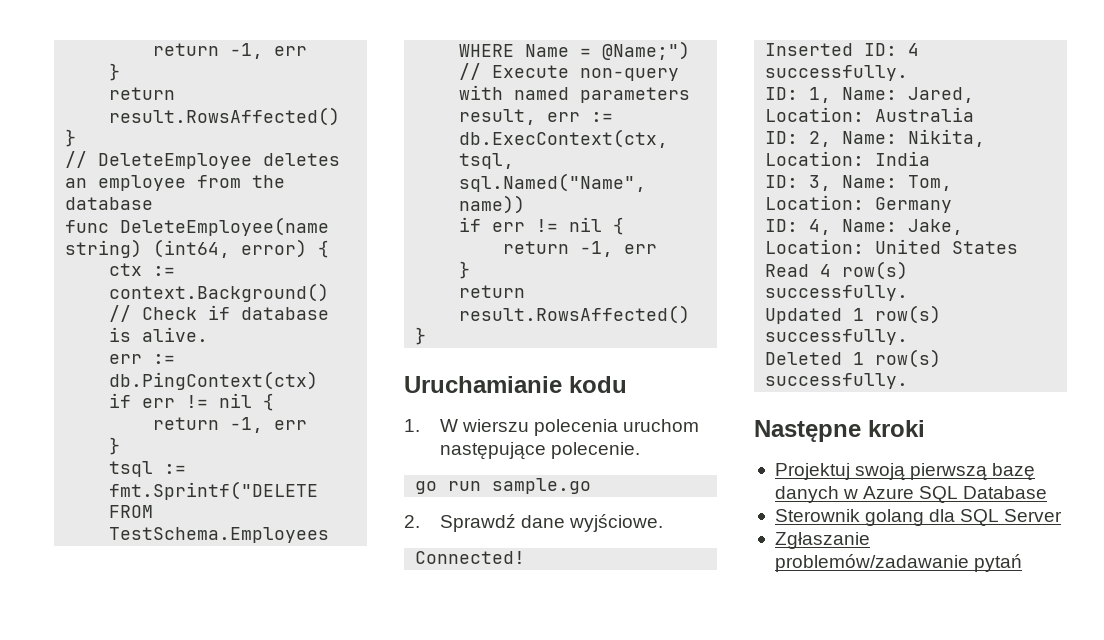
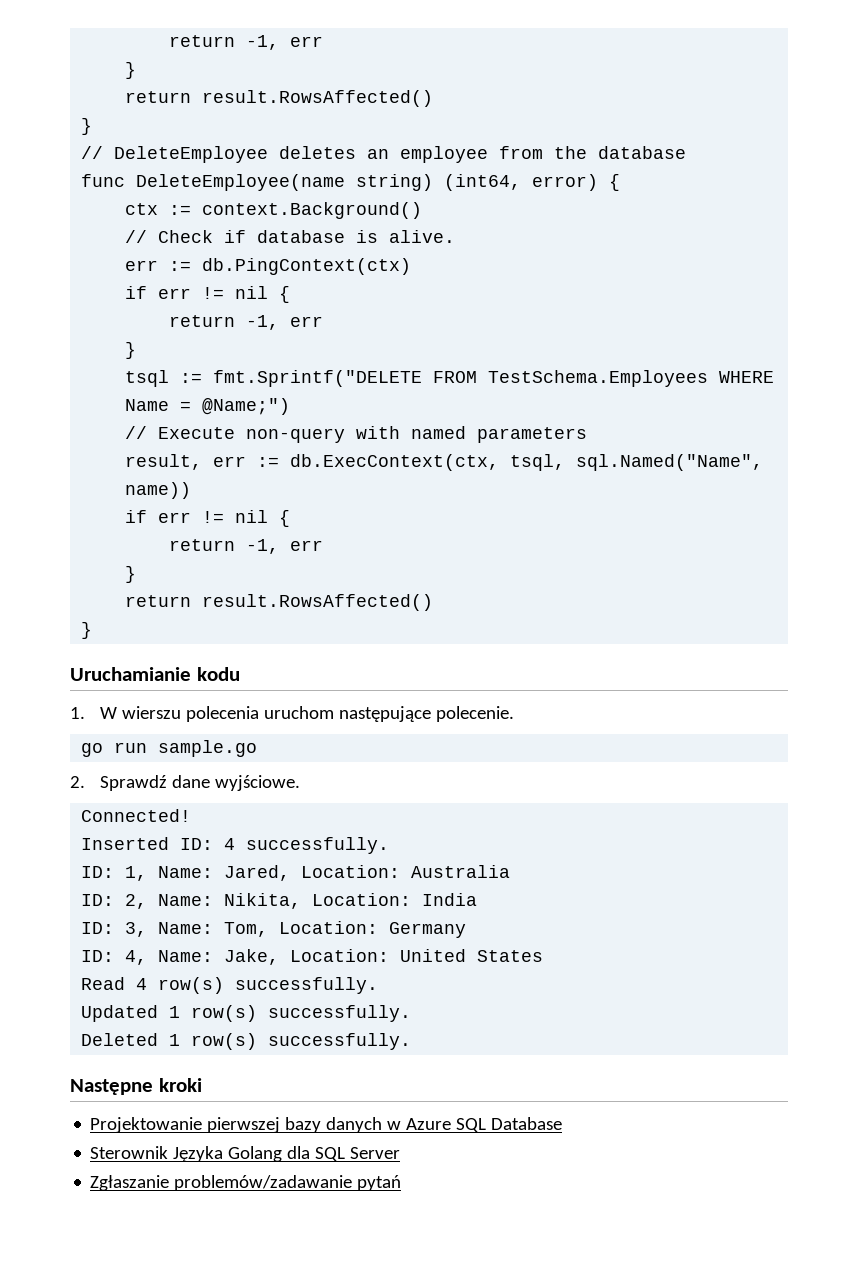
- Projektuj swoją pierwszą bazę danych w Azure SQL Database
+ Projektowanie pierwszej bazy danych w Azure SQL Database
- Sterownik golang dla SQL Server
+ Sterownik Języka Golang dla SQL Server

